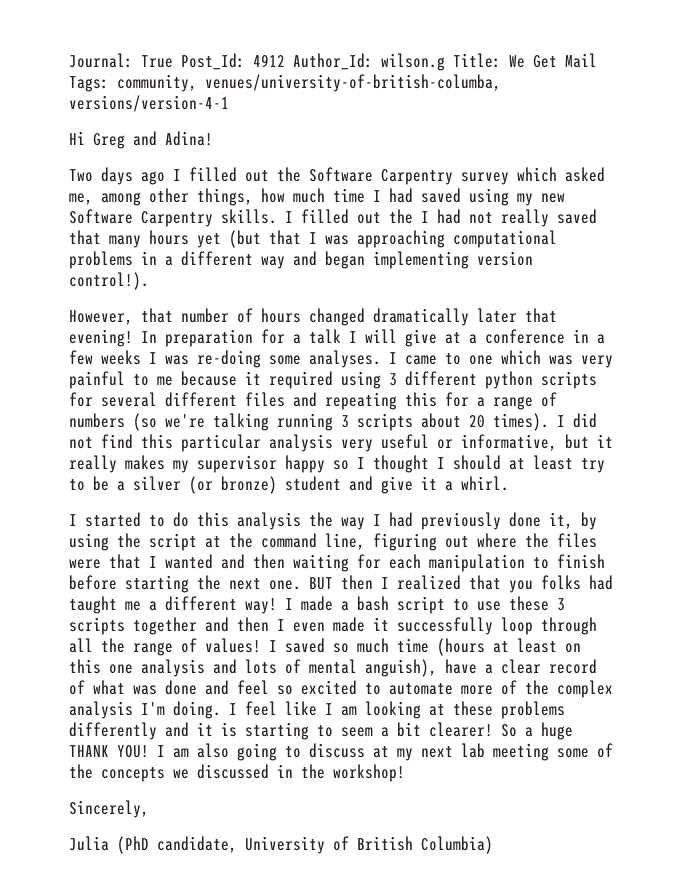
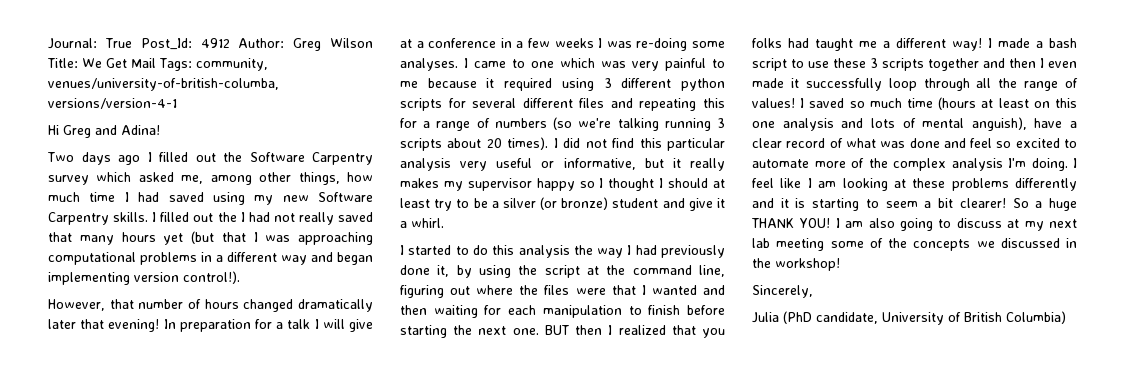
- Journal: True Post_Id: 4912 Author_Id: wilson.g Title: We Get Mail Tags: community, venues/university-of-british-columba, versions/version-4-1
+ Journal: True Post_Id: 4912 Author: Greg Wilson Title: We Get Mail Tags: community, venues/university-of-british-columba, versions/version-4-1

